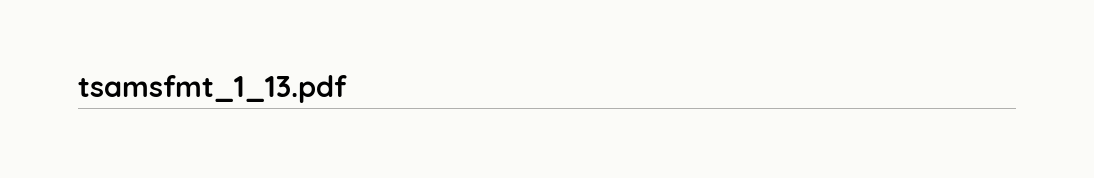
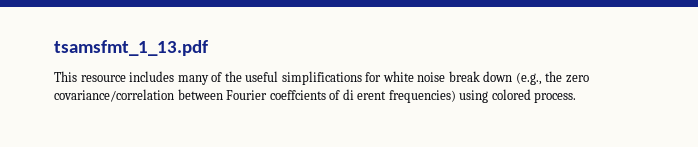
+ This resource includes many of the useful simplifications for white noise break down (e.g., the zero covariance/correlation between Fourier coeffcients of di erent frequencies) using colored process.

